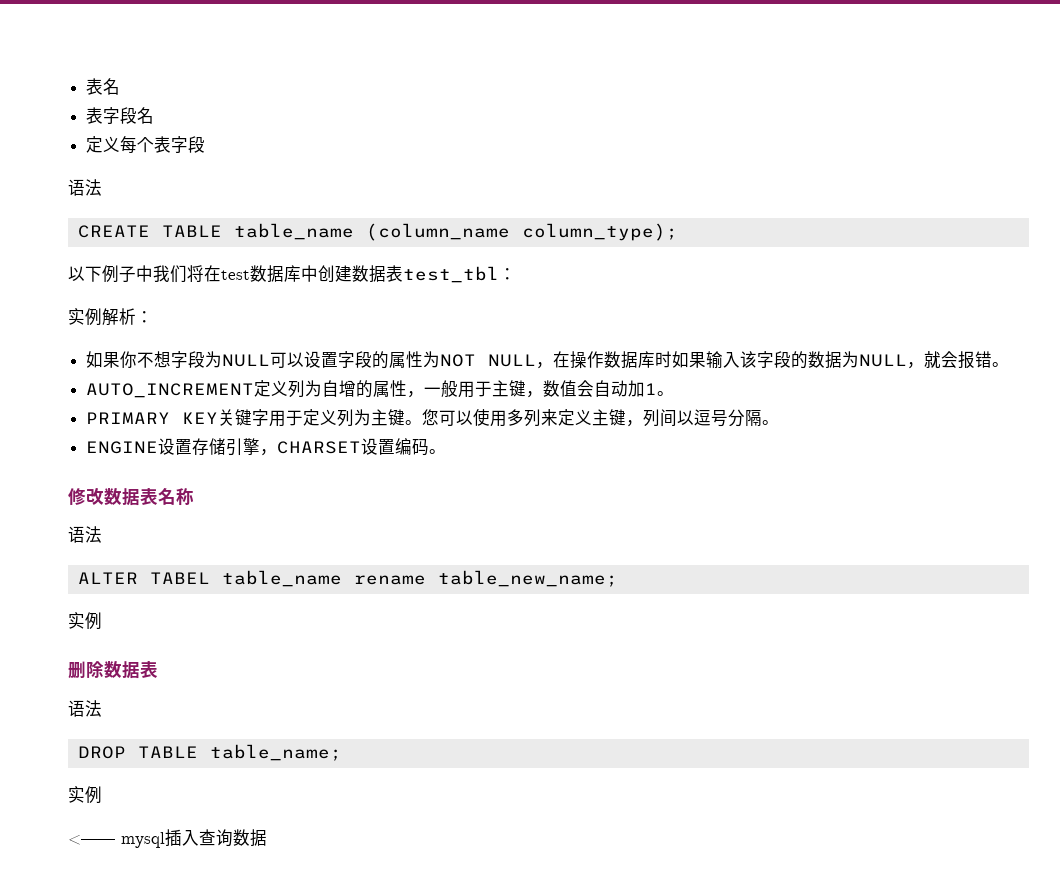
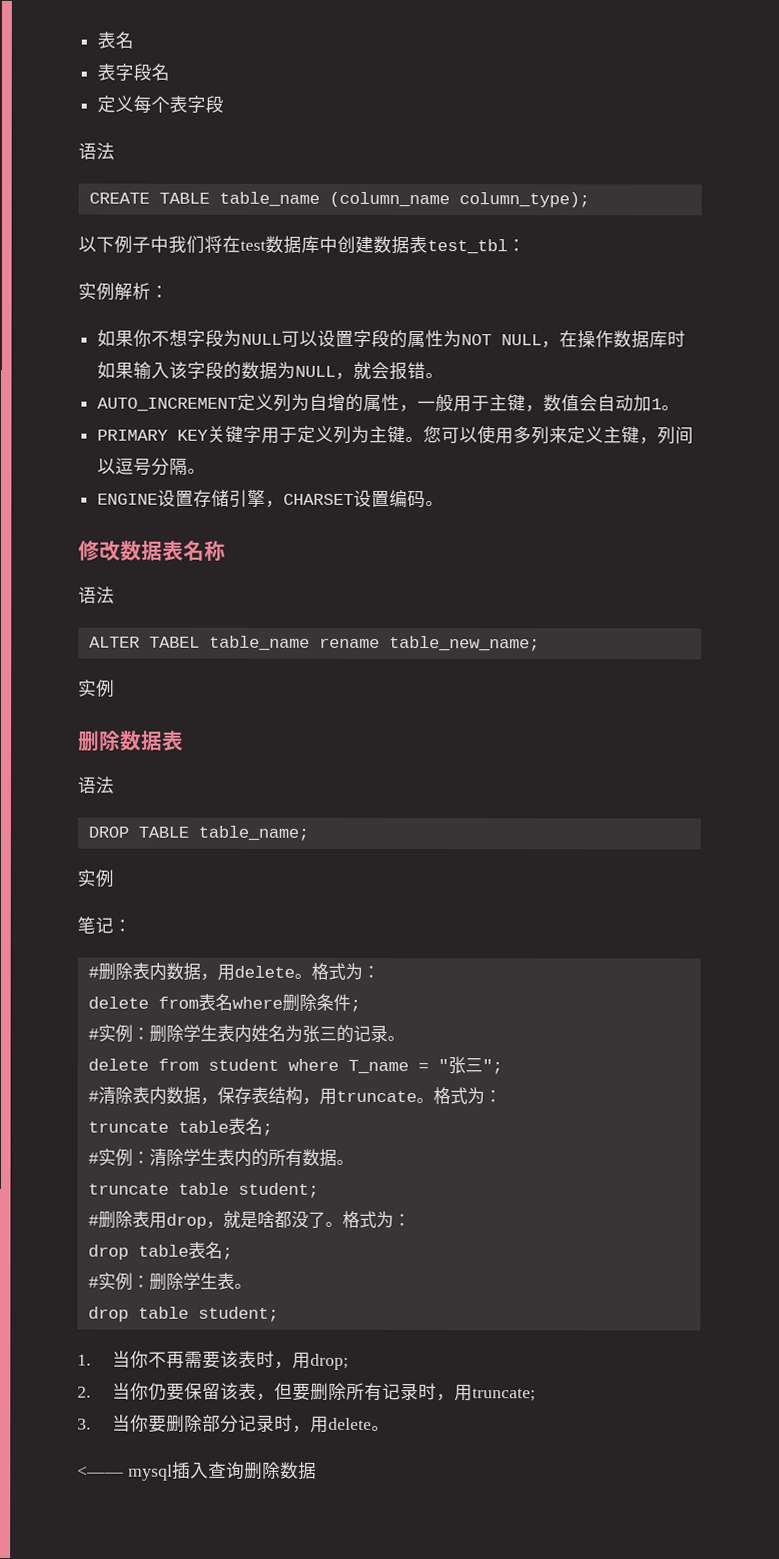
+ 笔记：
+ #删除表内数据，用delete。格式为：
+ delete from表名where删除条件;
+ #实例：删除学生表内姓名为张三的记录。
+ delete from student where T_name = "张三";
+ #清除表内数据，保存表结构，用truncate。格式为：
+ truncate table表名;
+ #实例：清除学生表内的所有数据。
+ truncate table student;
+ #删除表用drop，就是啥都没了。格式为：
+ drop table表名;
+ #实例：删除学生表。
+ drop table student;
+ 1.当你不再需要该表时，用drop;
+ 2.当你仍要保留该表，但要删除所有记录时，用truncate;
+ 3.当你要删除部分记录时，用delete。
- <—— mysql插入查询数据
+ <—— mysql插入查询删除数据

